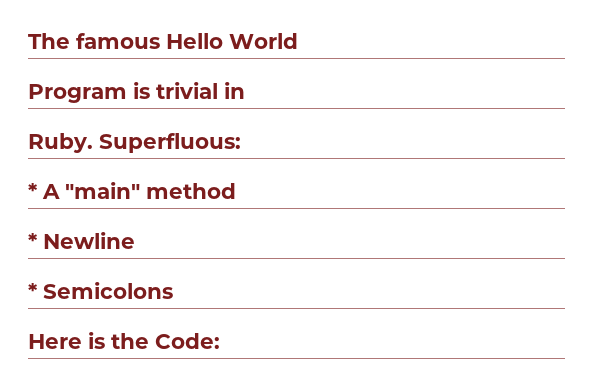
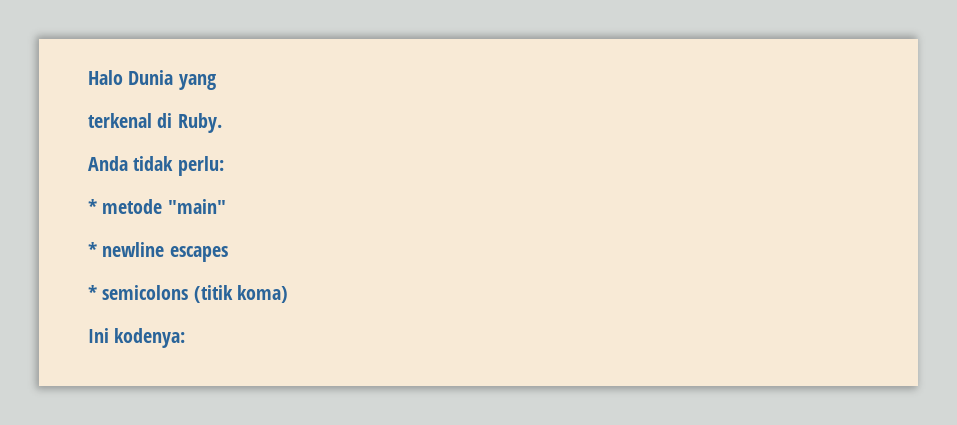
- The famous Hello World
- Program is trivial in
- Ruby. Superfluous:
- * A "main" method
- * Newline
- * Semicolons
- Here is the Code:
+ Halo Dunia yang
+ terkenal di Ruby.
+ Anda tidak perlu:
+ * metode "main"
+ * newline escapes
+ * semicolons (titik koma)
+ Ini kodenya:

